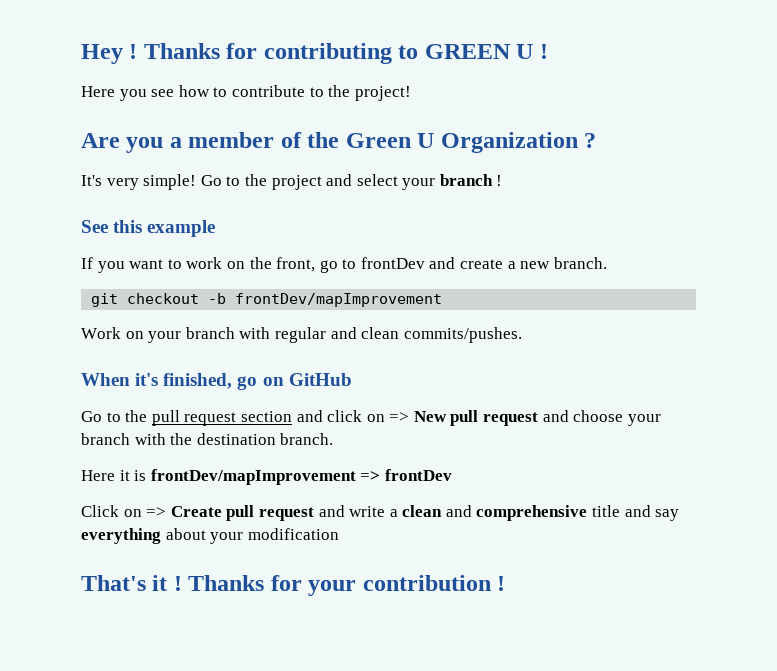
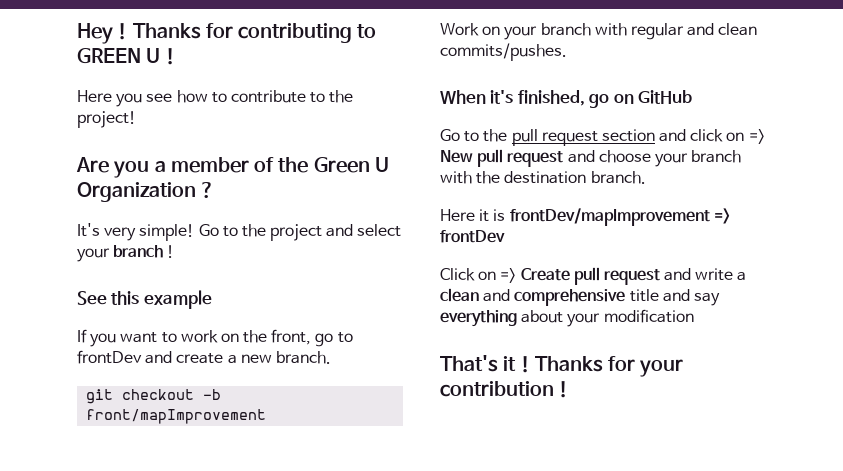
- git checkout -b frontDev/mapImprovement
+ git checkout -b front/mapImprovement

